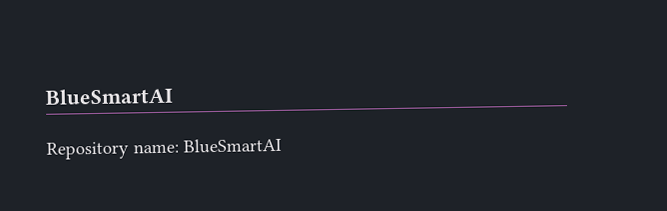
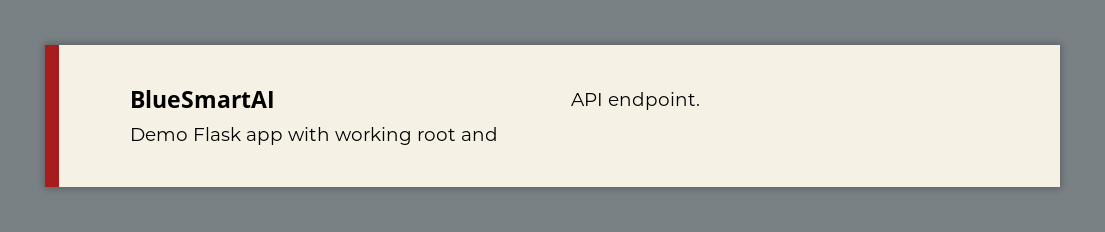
- Repository name: BlueSmartAI
+ Demo Flask app with working root and API endpoint.

